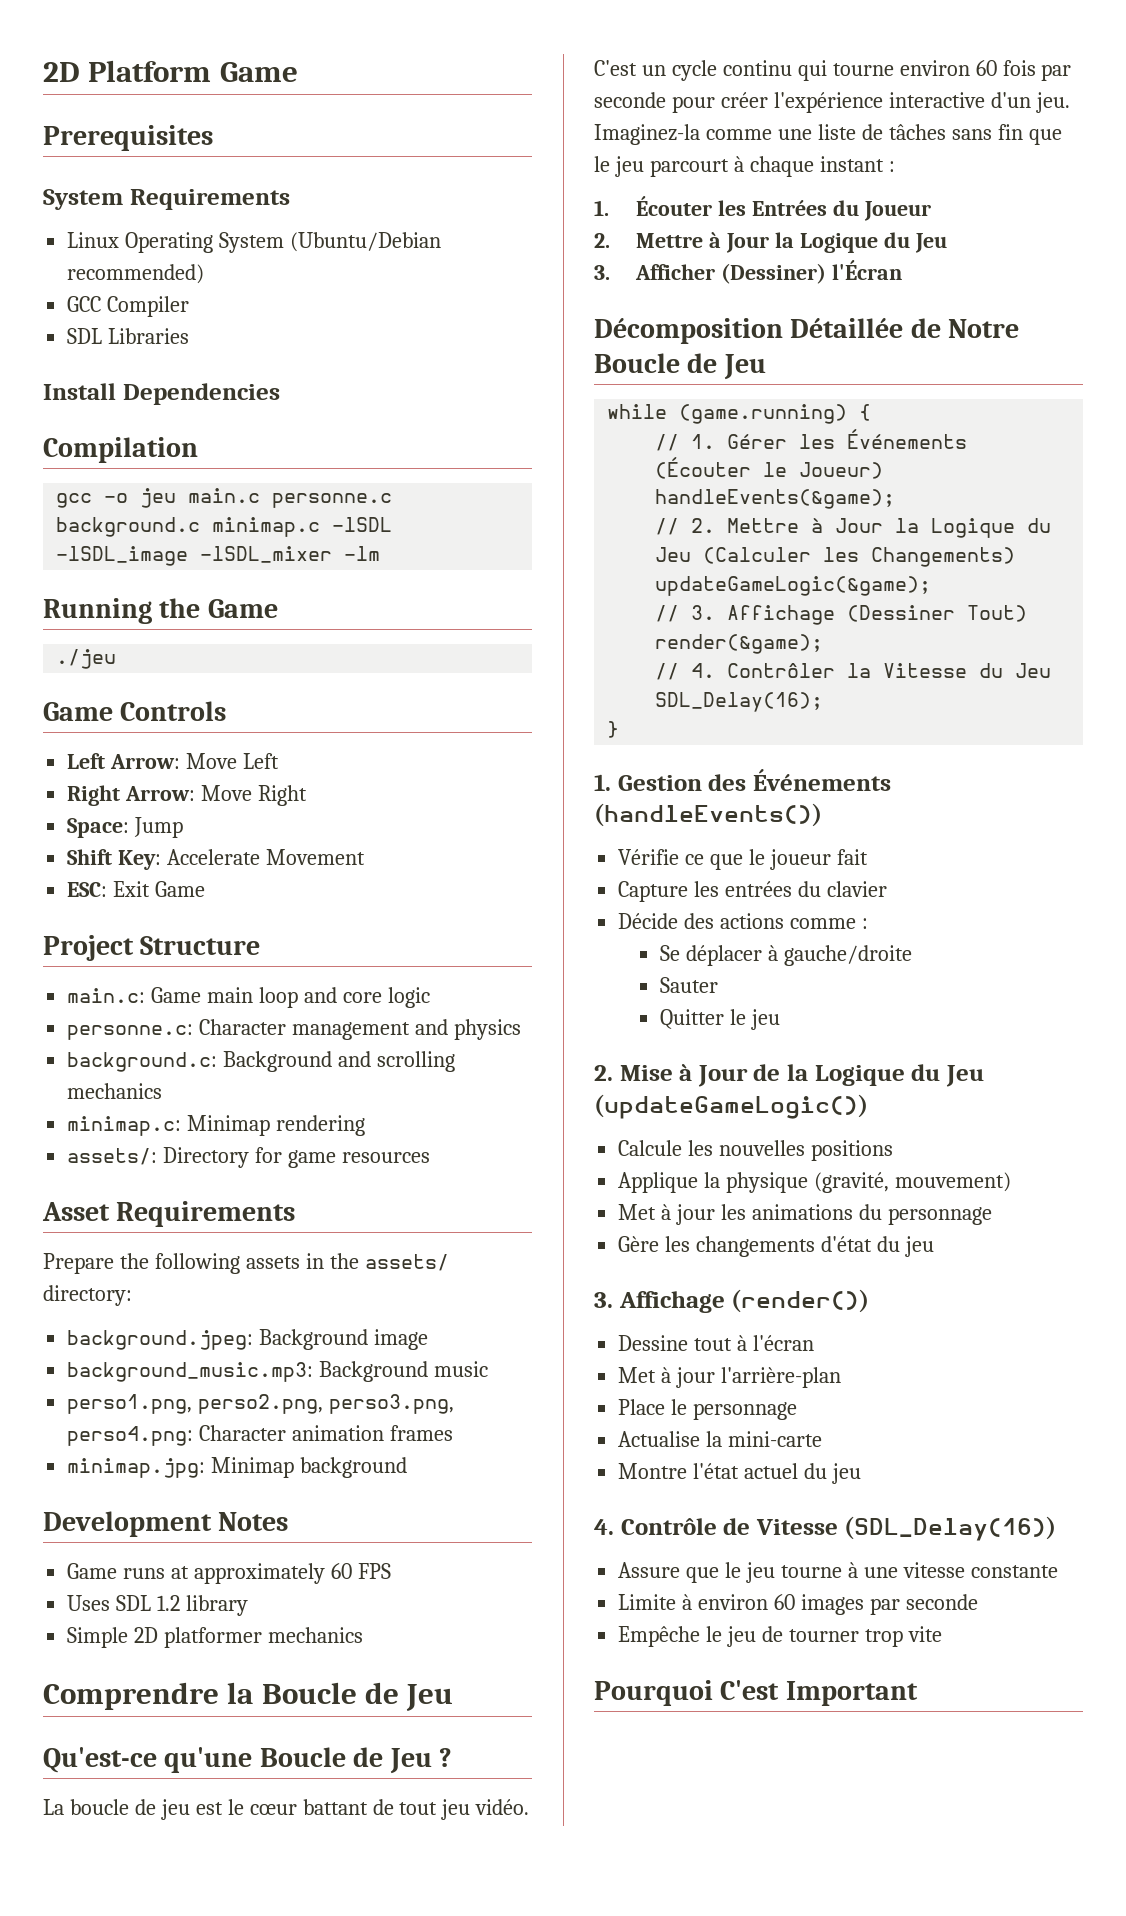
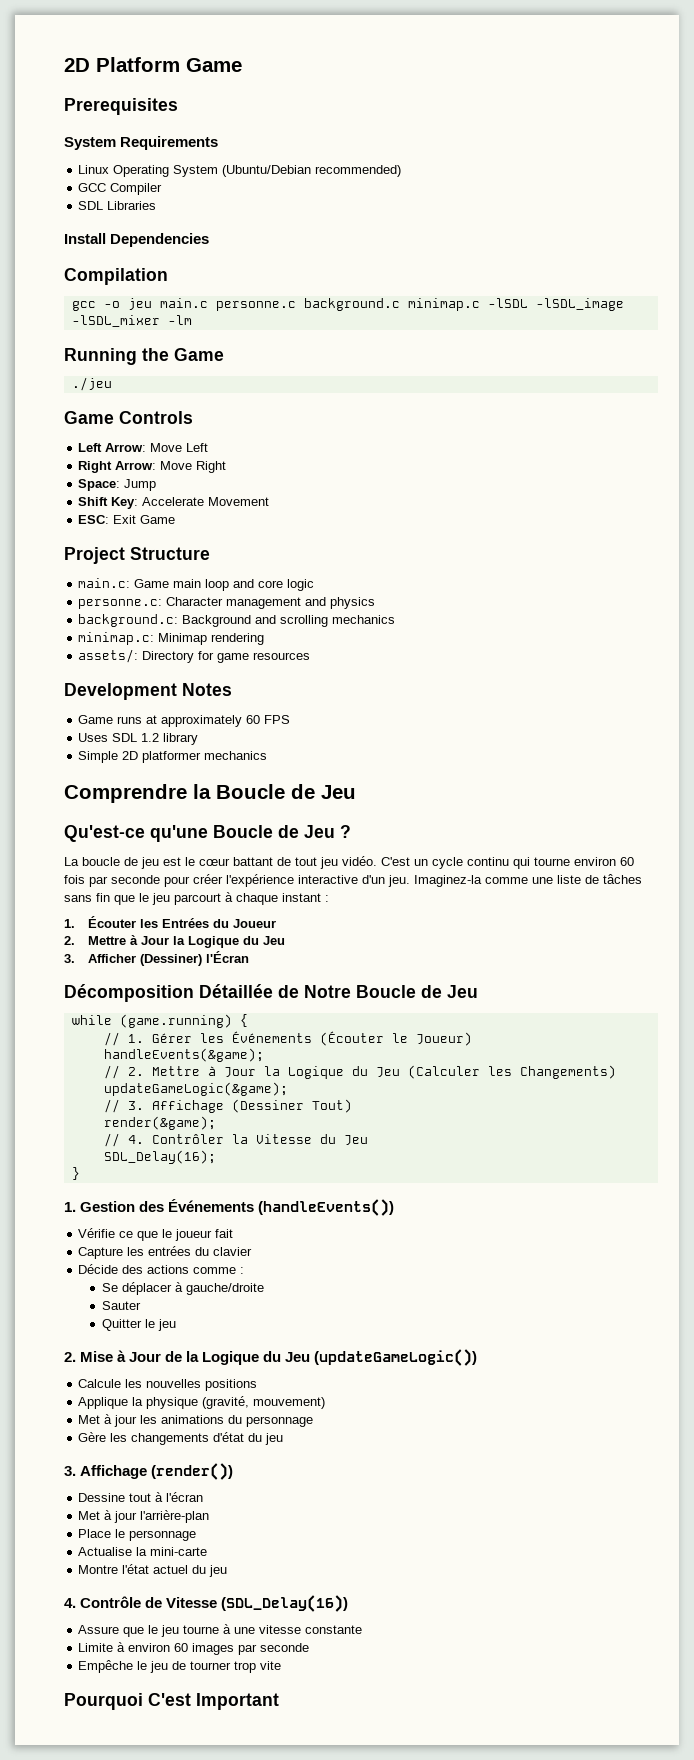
- Asset Requirements
- Prepare the following assets in the assets/ directory:
- background.jpeg: Background image
- background_music.mp3: Background music
- perso1.png, perso2.png, perso3.png, perso4.png: Character animation frames
- minimap.jpg: Minimap background

